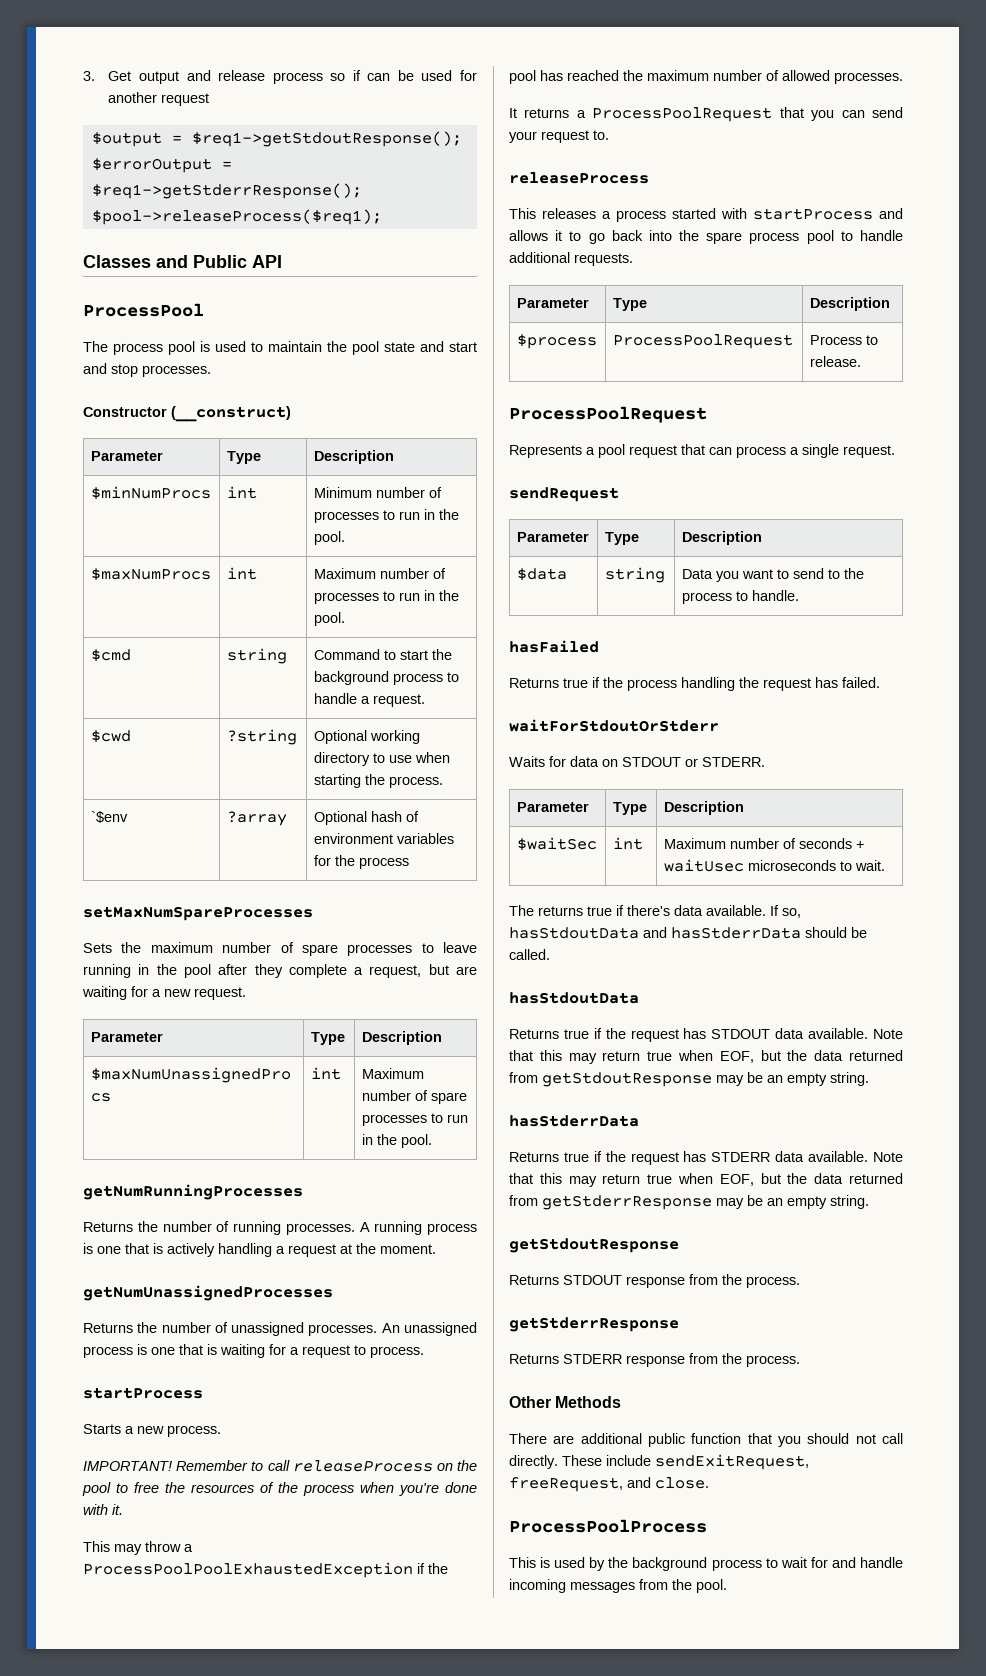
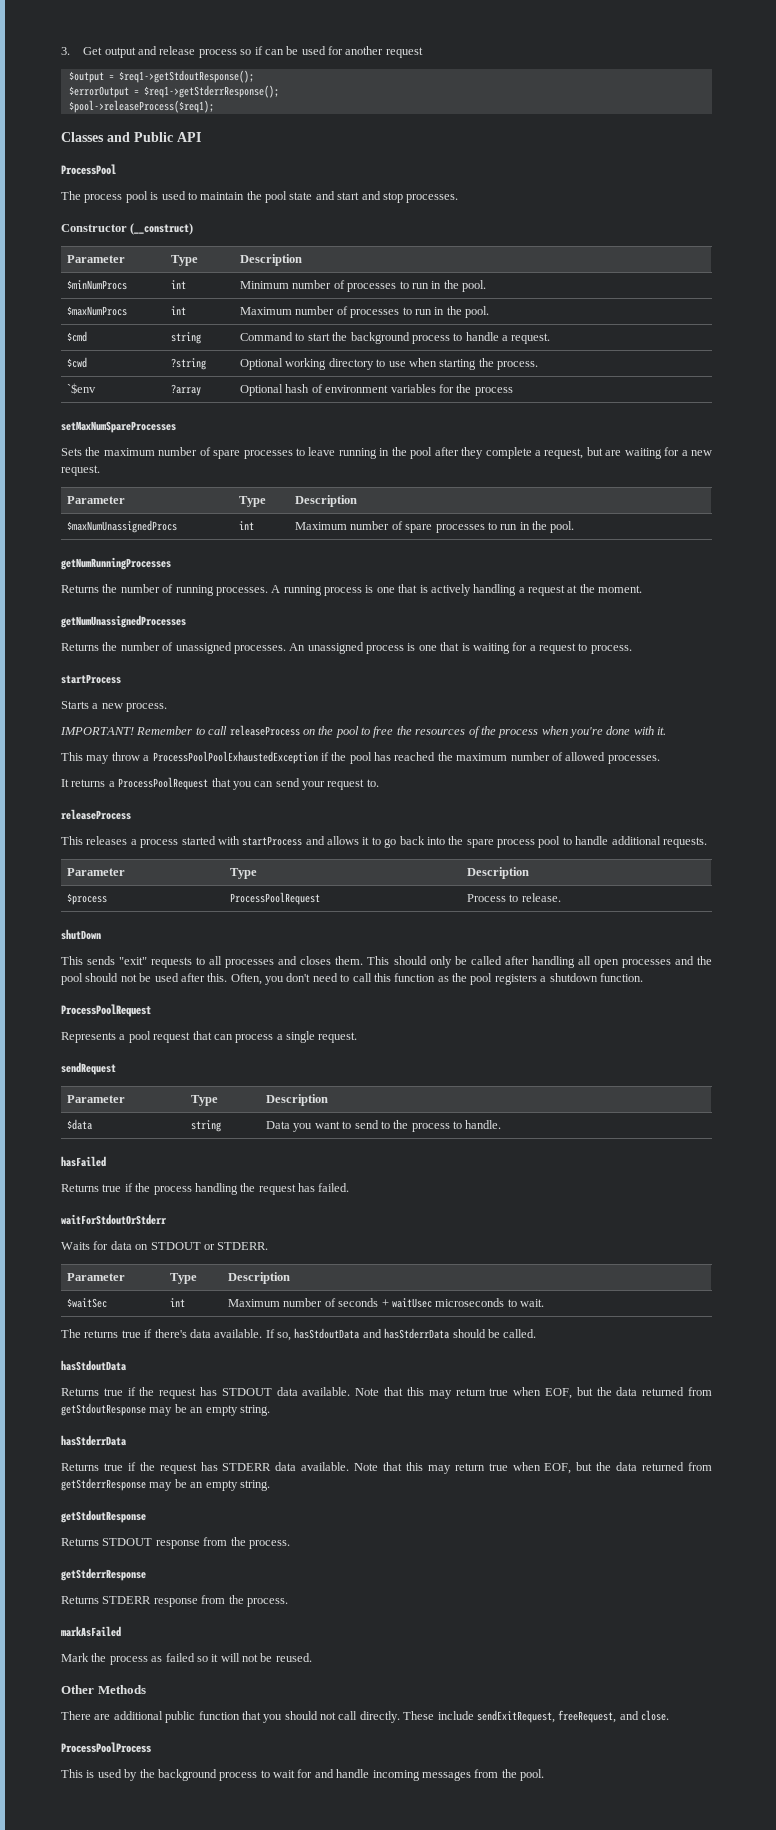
+ shutDown
+ This sends "exit" requests to all processes and closes them. This should only be called after handling all open processes and the pool should not be used after this. Often, you don't need to call this function as the pool registers a shutdown function.
+ markAsFailed
+ Mark the process as failed so it will not be reused.

